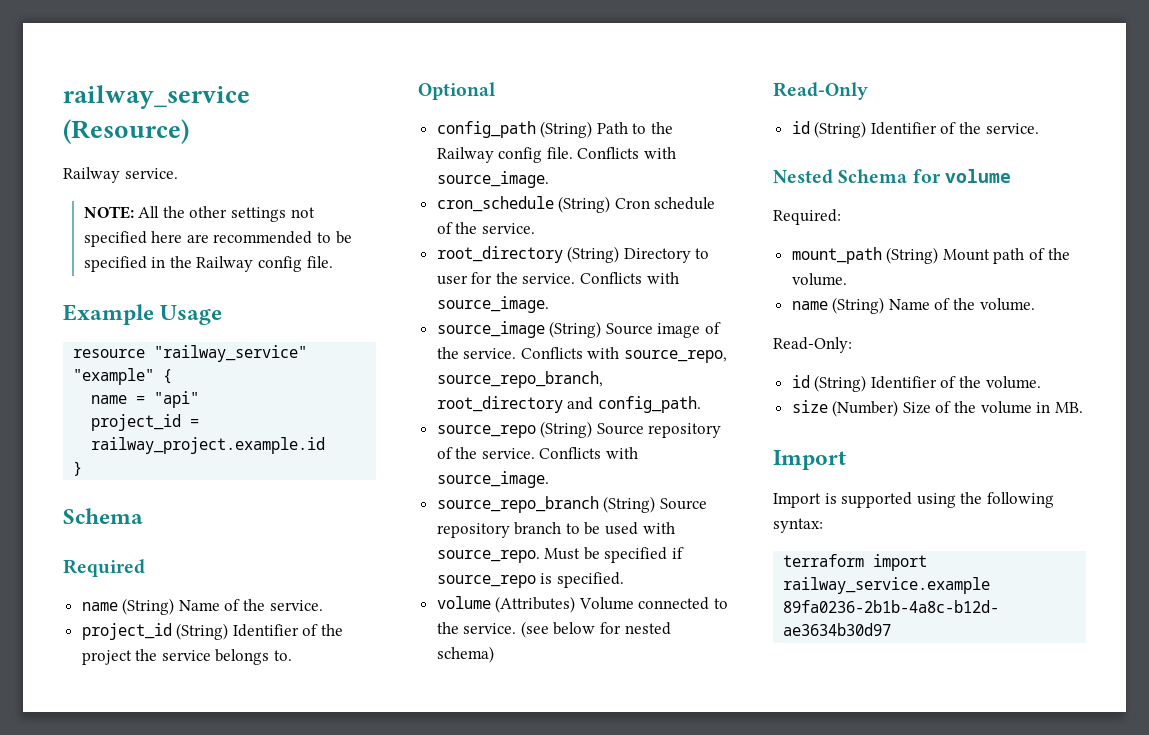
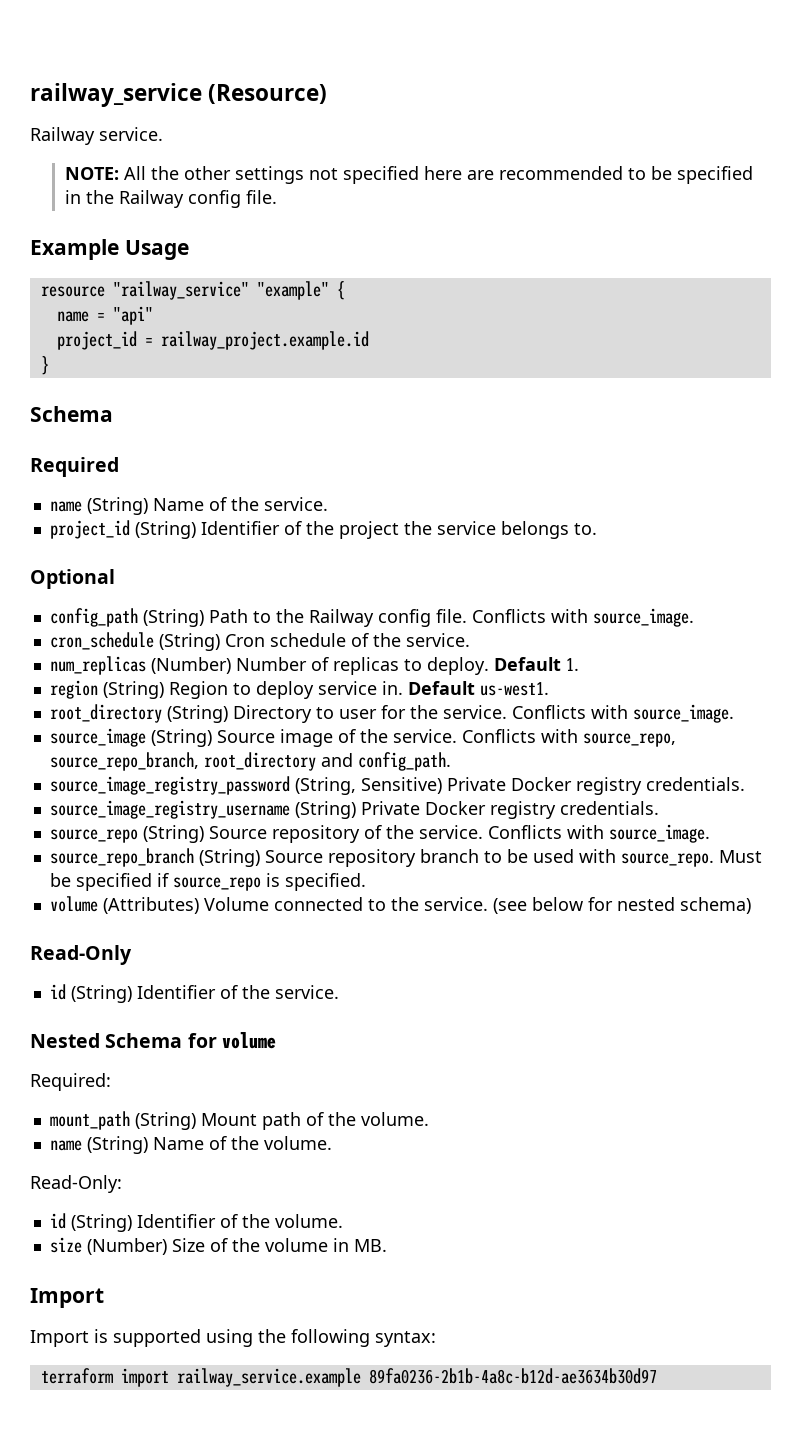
+ num_replicas (Number) Number of replicas to deploy. Default 1.
+ region (String) Region to deploy service in. Default us-west1.
+ source_image_registry_password (String, Sensitive) Private Docker registry credentials.
+ source_image_registry_username (String) Private Docker registry credentials.

